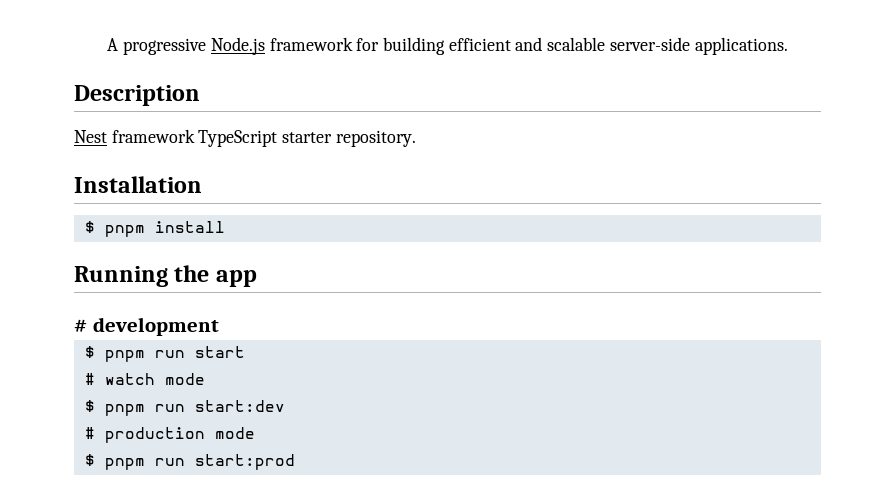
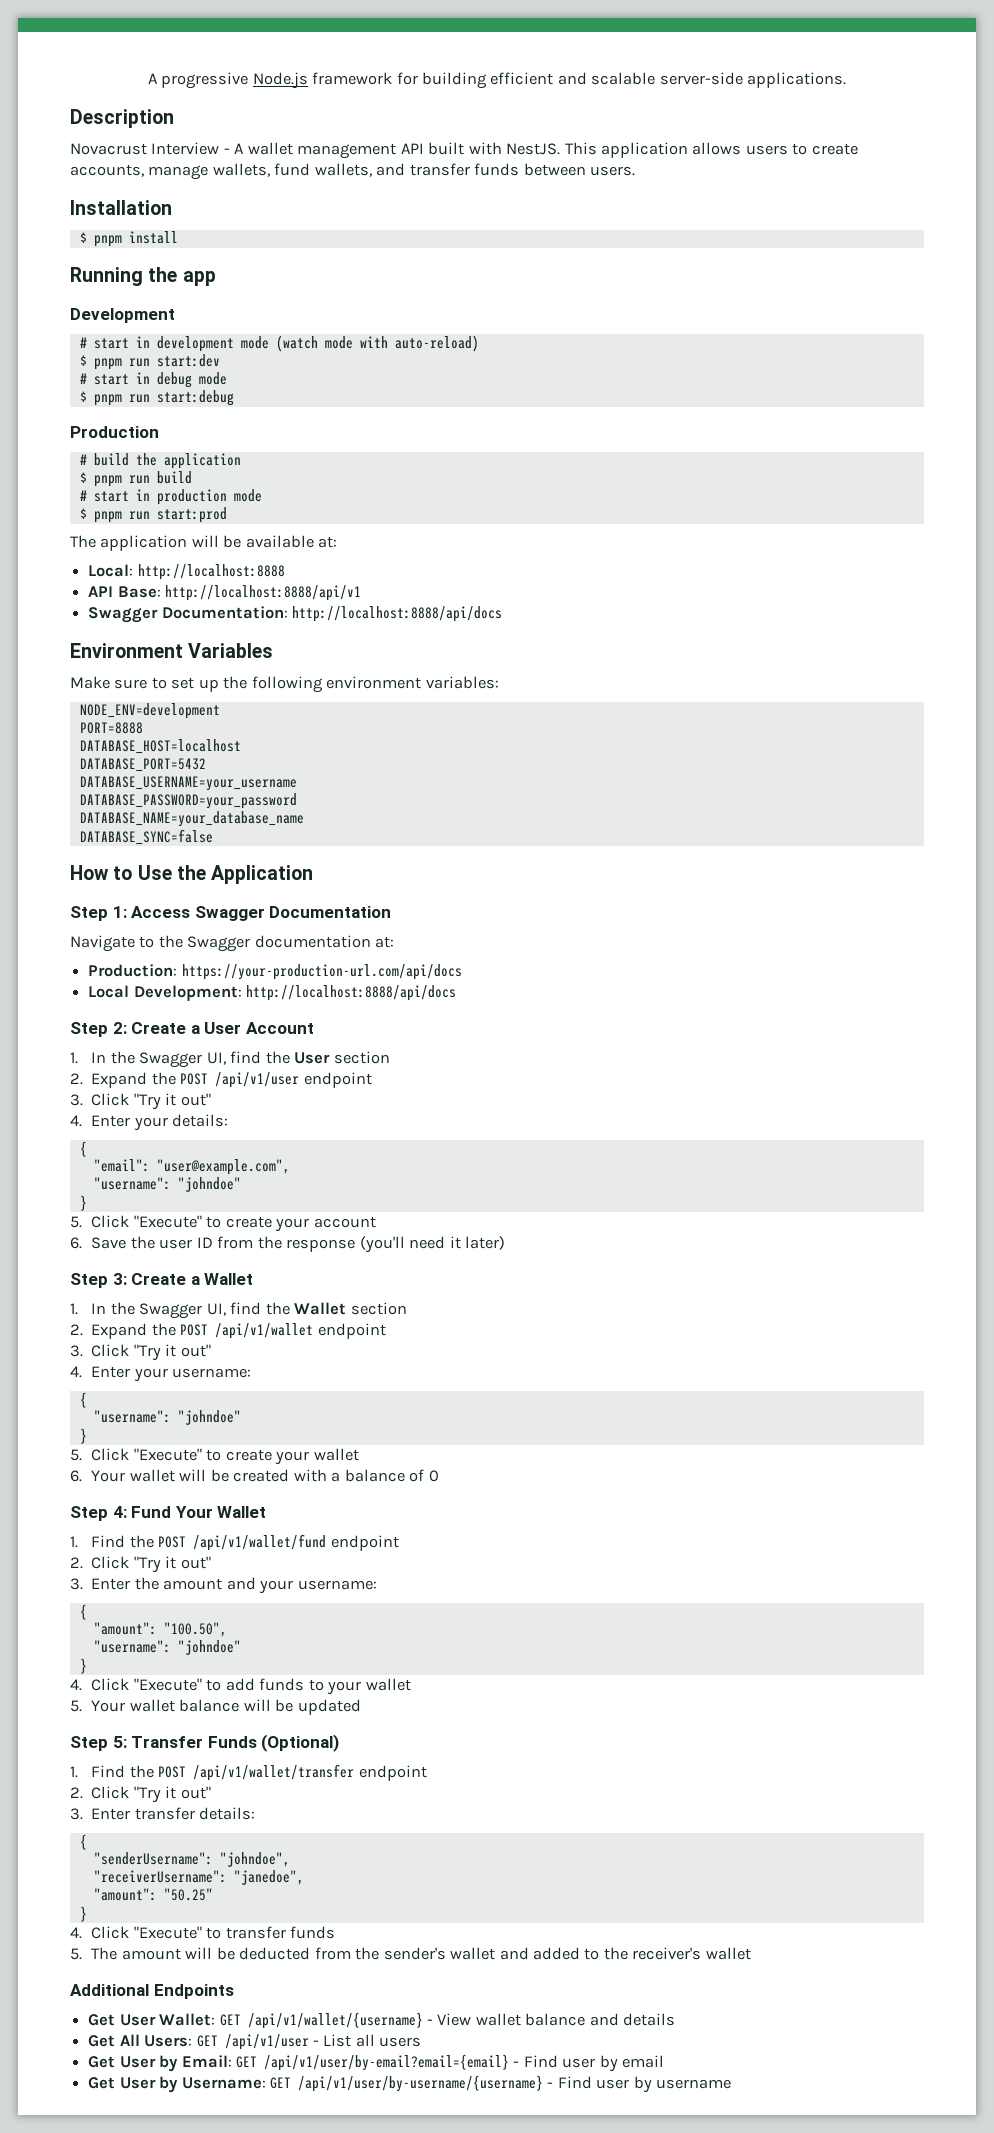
- Nest framework TypeScript starter repository.
+ Novacrust Interview - A wallet management API built with NestJS. This application allows users to create accounts, manage wallets, fund wallets, and transfer funds between users.
- # development
- $ pnpm run start
- # watch mode
+ Development
+ # start in development mode (watch mode with auto-reload)
- # production mode
+ # start in debug mode
+ $ pnpm run start:debug
+ Production
+ # build the application
+ $ pnpm run build
+ # start in production mode
+ The application will be available at:
+ Local: http://localhost:8888
+ API Base: http://localhost:8888/api/v1
+ Swagger Documentation: http://localhost:8888/api/docs
+ Environment Variables
+ Make sure to set up the following environment variables:
+ NODE_ENV=development
+ PORT=8888
+ DATABASE_HOST=localhost
+ DATABASE_PORT=5432
+ DATABASE_USERNAME=your_username
+ DATABASE_PASSWORD=your_password
+ DATABASE_NAME=your_database_name
+ DATABASE_SYNC=false
+ How to Use the Application
+ Step 1: Access Swagger Documentation
+ Navigate to the Swagger documentation at:
+ Production: https://your-production-url.com/api/docs
+ Local Development: http://localhost:8888/api/docs
+ Step 2: Create a User Account
+ 1. In the Swagger UI, find the User section
+ 2. Expand the POST /api/v1/user endpoint
+ 3. Click "Try it out"
+ 4. Enter your details:
+ {
+ "email": "user@example.com",
+ "username": "johndoe"
+ }
+ 5. Click "Execute" to create your account
+ 6. Save the user ID from the response (you'll need it later)
+ Step 3: Create a Wallet
+ 1. In the Swagger UI, find the Wallet section
+ 2. Expand the POST /api/v1/wallet endpoint
+ 3. Click "Try it out"
+ 4. Enter your username:
+ {
+ "username": "johndoe"
+ }
+ 5. Click "Execute" to create your wallet
+ 6. Your wallet will be created with a balance of 0
+ Step 4: Fund Your Wallet
+ 1. Find the POST /api/v1/wallet/fund endpoint
+ 2. Click "Try it out"
+ 3. Enter the amount and your username:
+ {
+ "amount": "100.50",
+ "username": "johndoe"
+ }
+ 4. Click "Execute" to add funds to your wallet
+ 5. Your wallet balance will be updated
+ Step 5: Transfer Funds (Optional)
+ 1. Find the POST /api/v1/wallet/transfer endpoint
+ 2. Click "Try it out"
+ 3. Enter transfer details:
+ {
+ "senderUsername": "johndoe",
+ "receiverUsername": "janedoe",
+ "amount": "50.25"
+ }
+ 4. Click "Execute" to transfer funds
+ 5. The amount will be deducted from the sender's wallet and added to the receiver's wallet
+ Additional Endpoints
+ Get User Wallet: GET /api/v1/wallet/{username} - View wallet balance and details
+ Get All Users: GET /api/v1/user - List all users
+ Get User by Email: GET /api/v1/user/by-email?email={email} - Find user by email
+ Get User by Username: GET /api/v1/user/by-username/{username} - Find user by username

